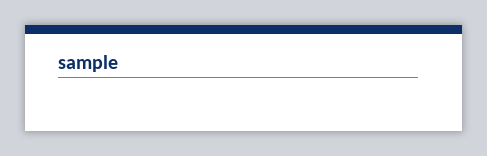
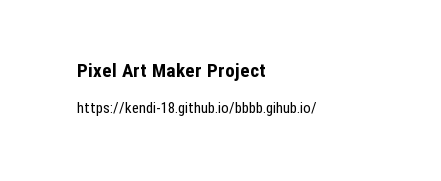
- sample
+ Pixel Art Maker Project
+ https://kendi-18.github.io/bbbb.gihub.io/

